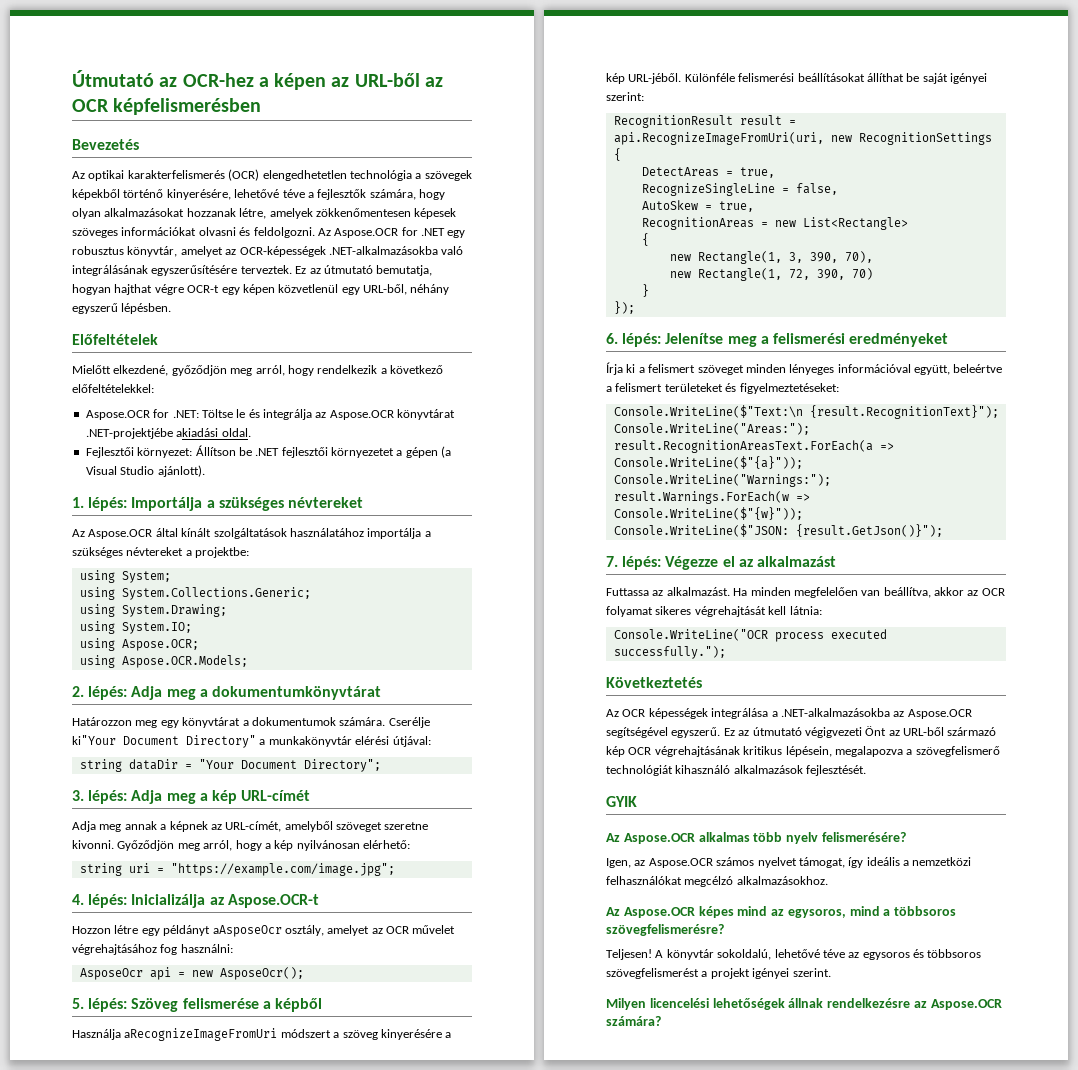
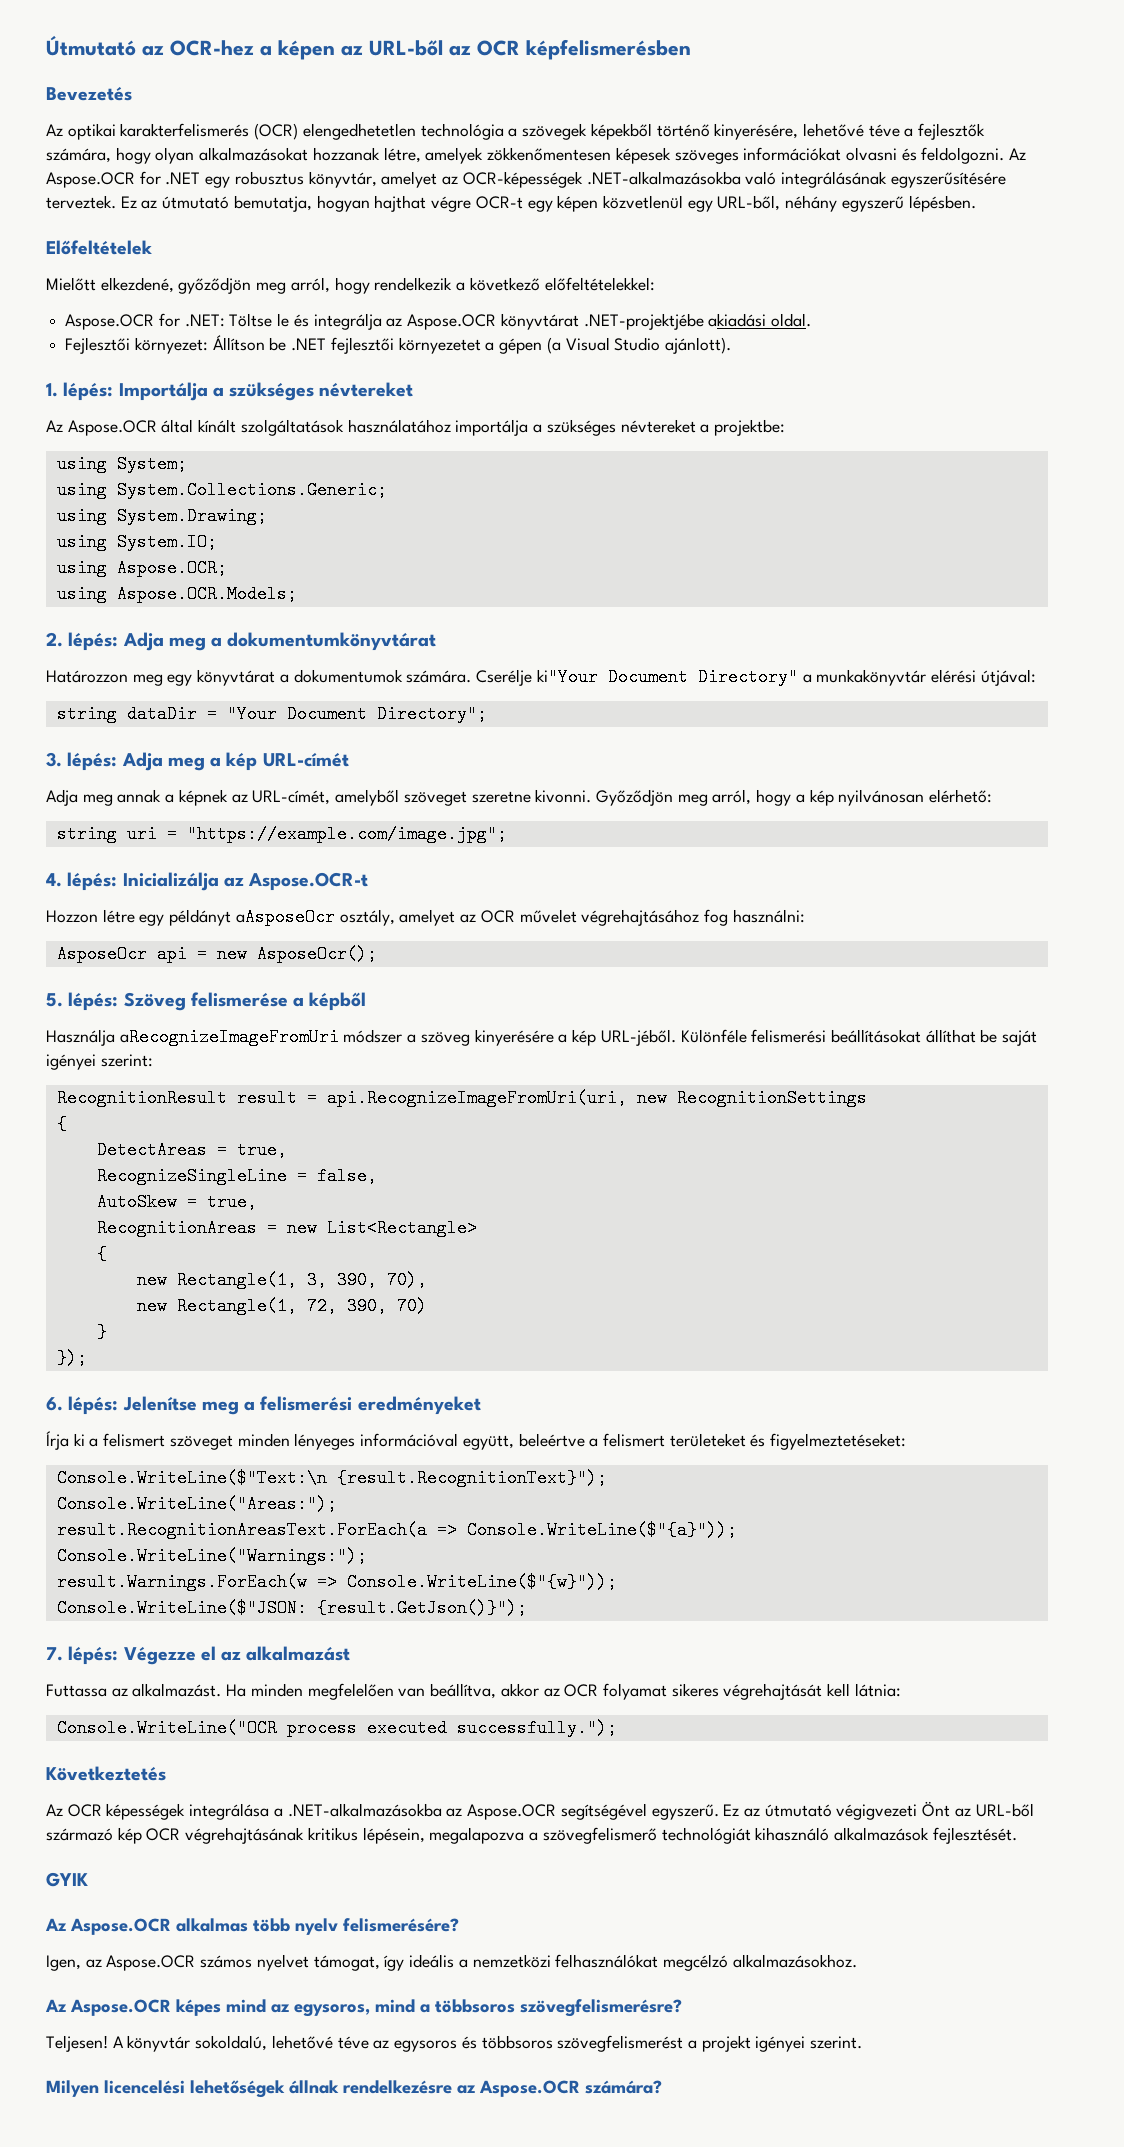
- Használja aRecognizeImageFromUri módszert a szöveg kinyerésére a kép URL-jéből.
+ Használja aRecognizeImageFromUri módszer a szöveg kinyerésére a kép URL-jéből.

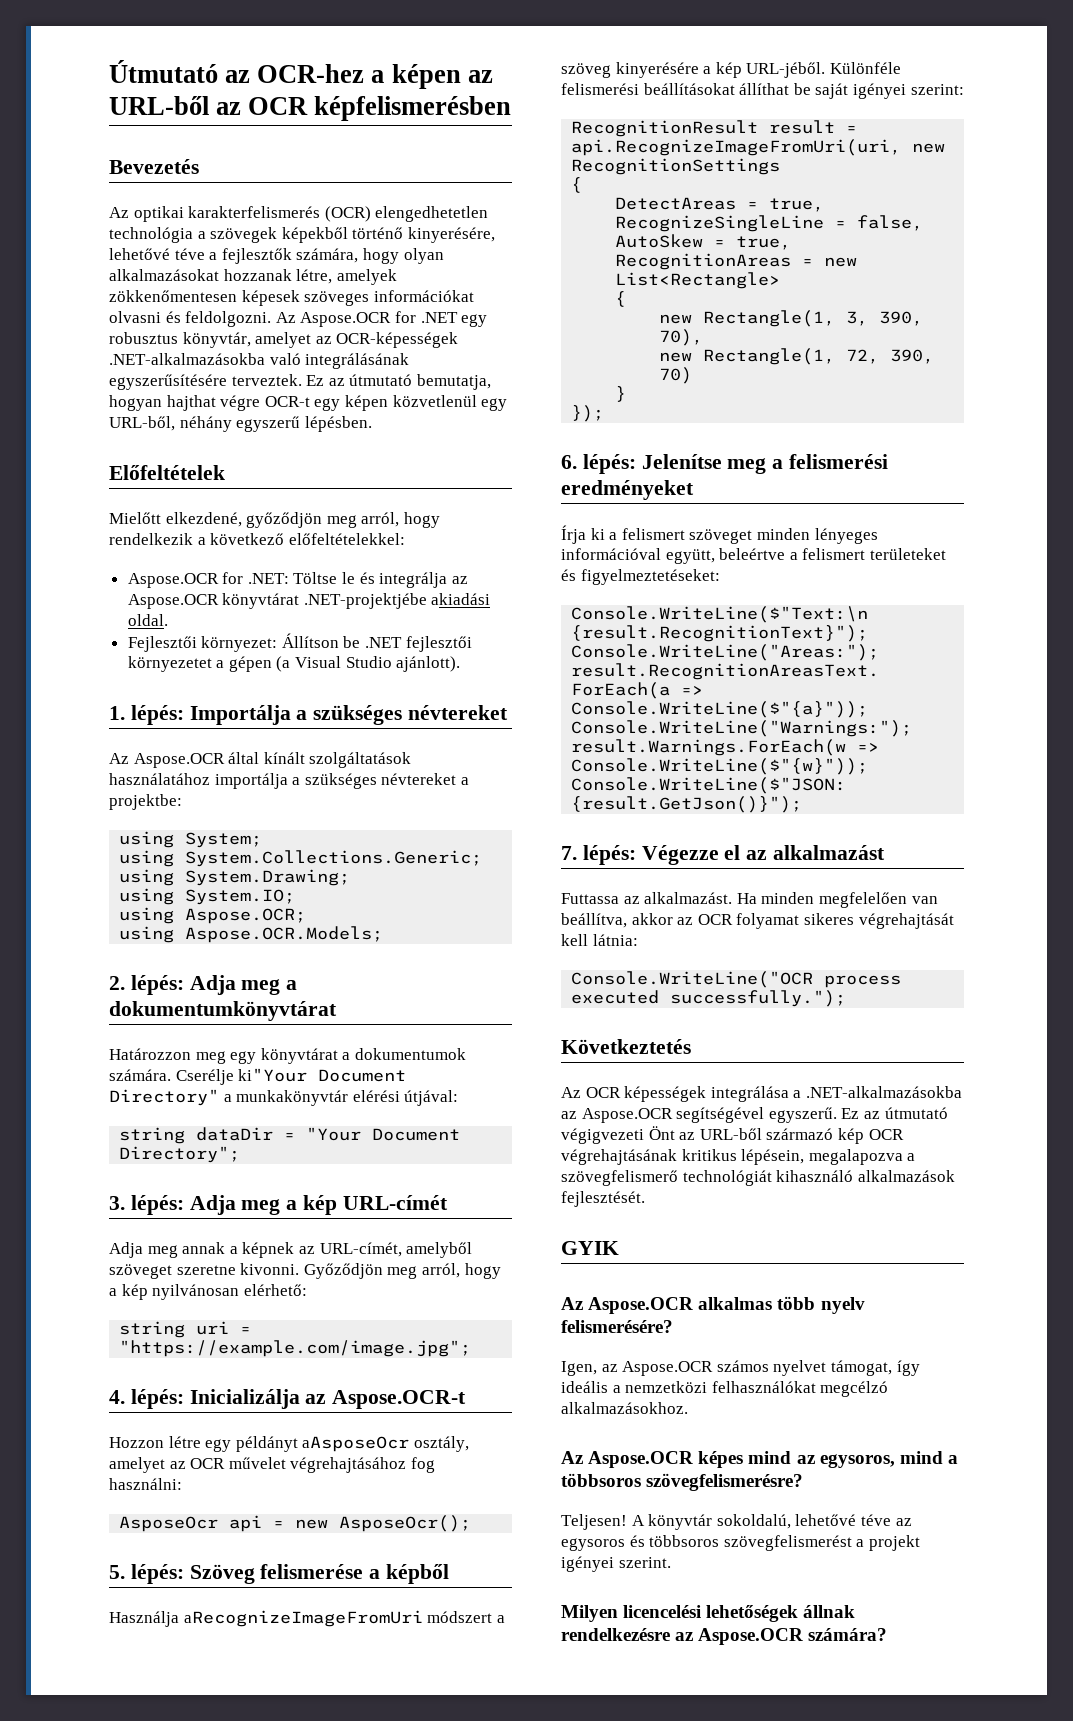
- Használja aRecognizeImageFromUri módszer a szöveg kinyerésére a kép URL-jéből.
+ Használja aRecognizeImageFromUri módszert a szöveg kinyerésére a kép URL-jéből.

